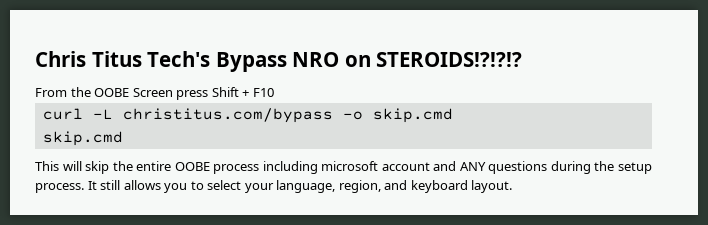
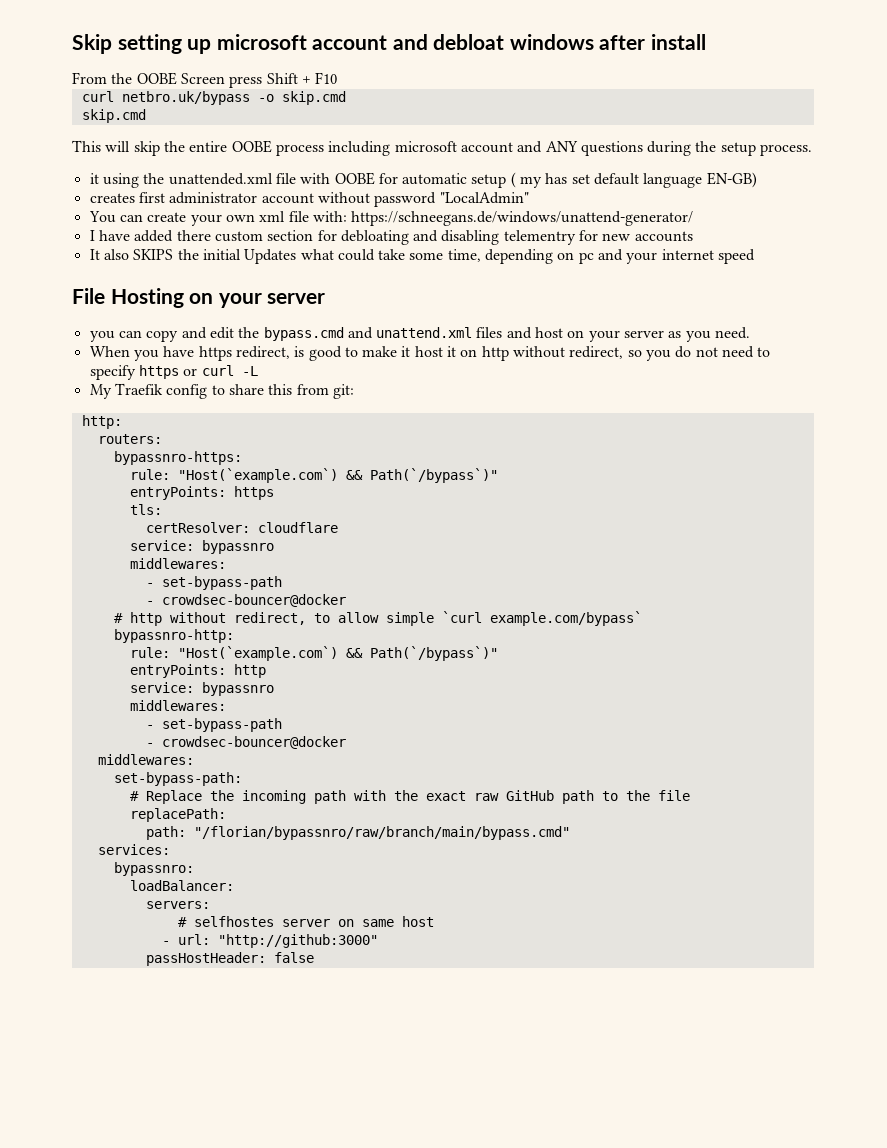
- Chris Titus Tech's Bypass NRO on STEROIDS!?!?!?
+ Skip setting up microsoft account and debloat windows after install
- curl -L christitus.com/bypass -o skip.cmd
+ curl netbro.uk/bypass -o skip.cmd
- This will skip the entire OOBE process including microsoft account and ANY questions during the setup process. It still allows you to select your language, region, and keyboard layout.
+ This will skip the entire OOBE process including microsoft account and ANY questions during the setup process.
+ it using the unattended.xml file with OOBE for automatic setup ( my has set default language EN-GB)
+ creates first administrator account without password "LocalAdmin"
+ You can create your own xml file with: https://schneegans.de/windows/unattend-generator/
+ I have added there custom section for debloating and disabling telementry for new accounts
+ It also SKIPS the initial Updates what could take some time, depending on pc and your internet speed
+ File Hosting on your server
+ you can copy and edit the bypass.cmd and unattend.xml files and host on your server as you need.
+ When you have https redirect, is good to make it host it on http without redirect, so you do not need to specify https or curl -L
+ My Traefik config to share this from git:
+ http:
+ routers:
+ bypassnro-https:
+ rule: "Host(`example.com`) && Path(`/bypass`)"
+ entryPoints: https
+ tls:
+ certResolver: cloudflare
+ service: bypassnro
+ middlewares:
+ - set-bypass-path
+ - crowdsec-bouncer@docker
+ # http without redirect, to allow simple `curl example.com/bypass`
+ bypassnro-http:
+ rule: "Host(`example.com`) && Path(`/bypass`)"
+ entryPoints: http
+ service: bypassnro
+ middlewares:
+ - set-bypass-path
+ - crowdsec-bouncer@docker
+ middlewares:
+ set-bypass-path:
+ # Replace the incoming path with the exact raw GitHub path to the file
+ replacePath:
+ path: "/florian/bypassnro/raw/branch/main/bypass.cmd"
+ services:
+ bypassnro:
+ loadBalancer:
+ servers:
+ # selfhostes server on same host
+ - url: "http://github:3000"
+ passHostHeader: false

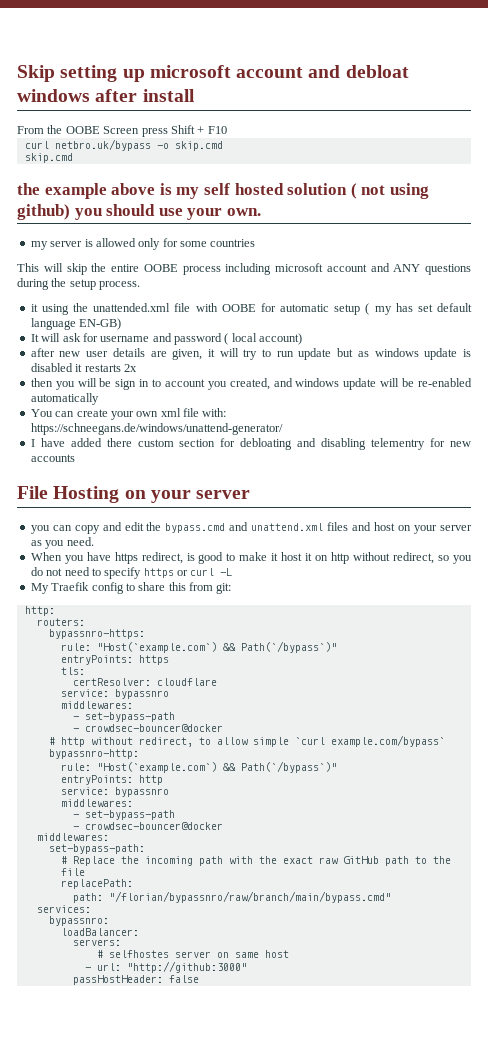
+ the example above is my self hosted solution ( not using github) you should use your own.
+ my server is allowed only for some countries
- creates first administrator account without password "LocalAdmin"
+ It will ask for username and password ( local account)
+ after new user details are given, it will try to run update but as windows update is disabled it restarts 2x
+ then you will be sign in to account you created, and windows update will be re-enabled automatically
- It also SKIPS the initial Updates what could take some time, depending on pc and your internet speed

